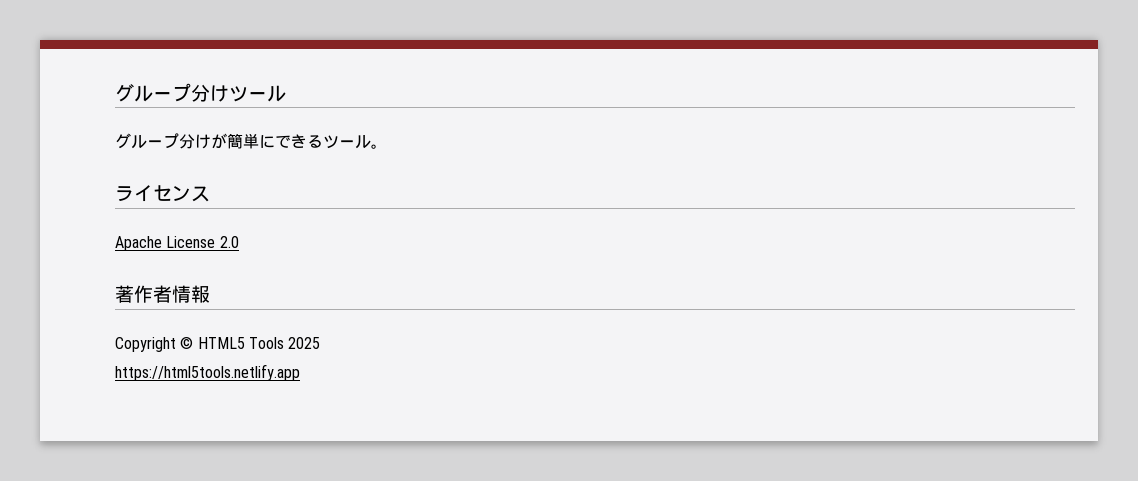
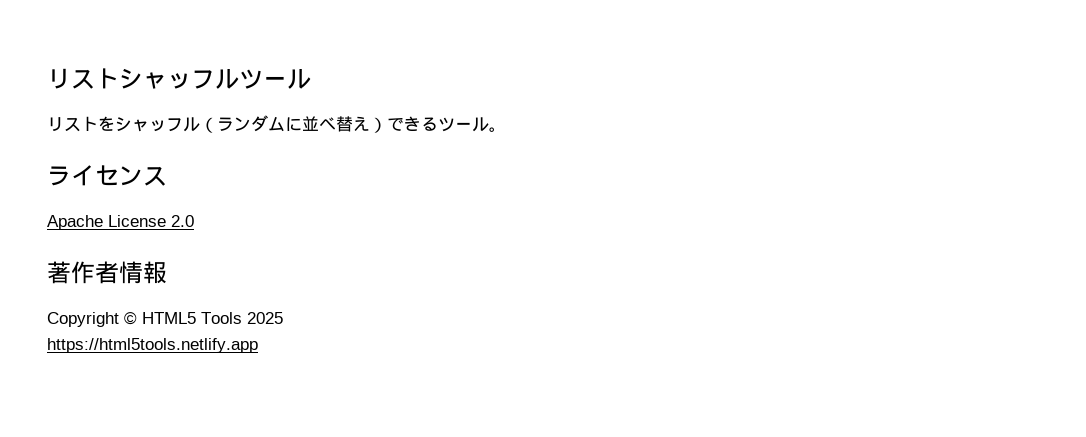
- グループ分けツール
- グループ分けが簡単にできるツール。
+ リストシャッフルツール
+ リストをシャッフル（ランダムに並べ替え）できるツール。

